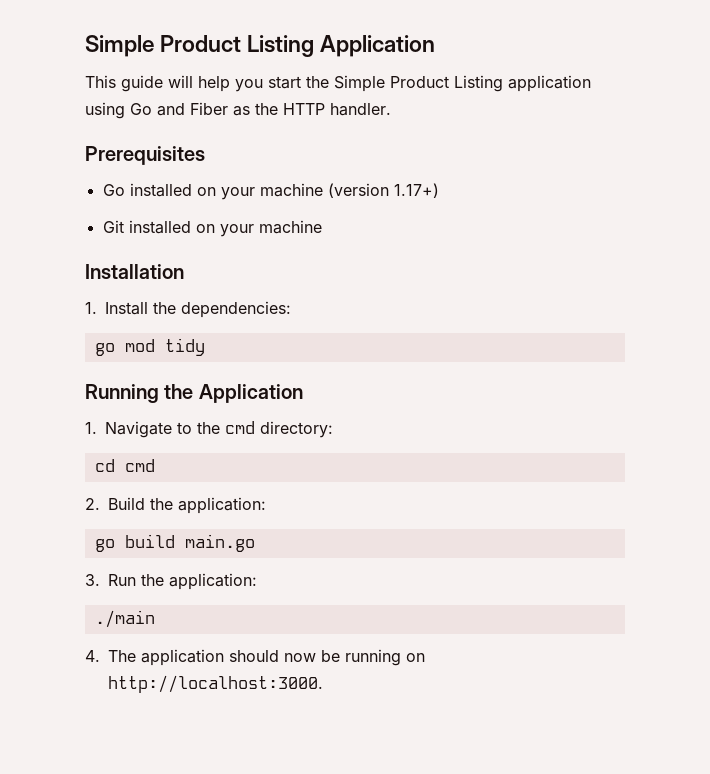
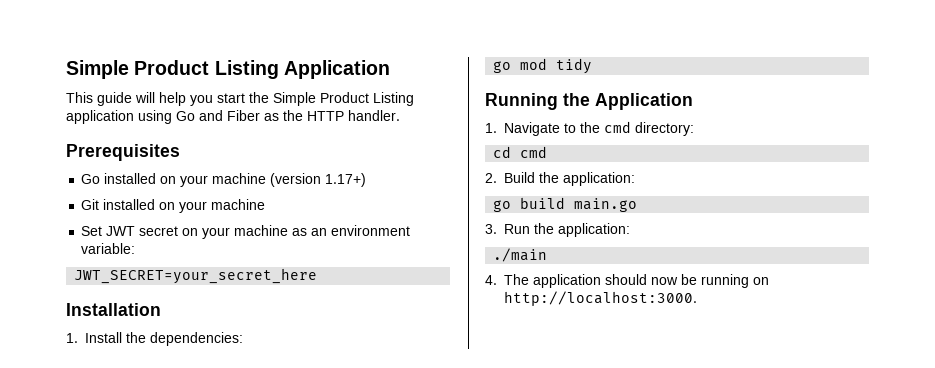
+ Set JWT secret on your machine as an environment variable:
+ JWT_SECRET=your_secret_here

